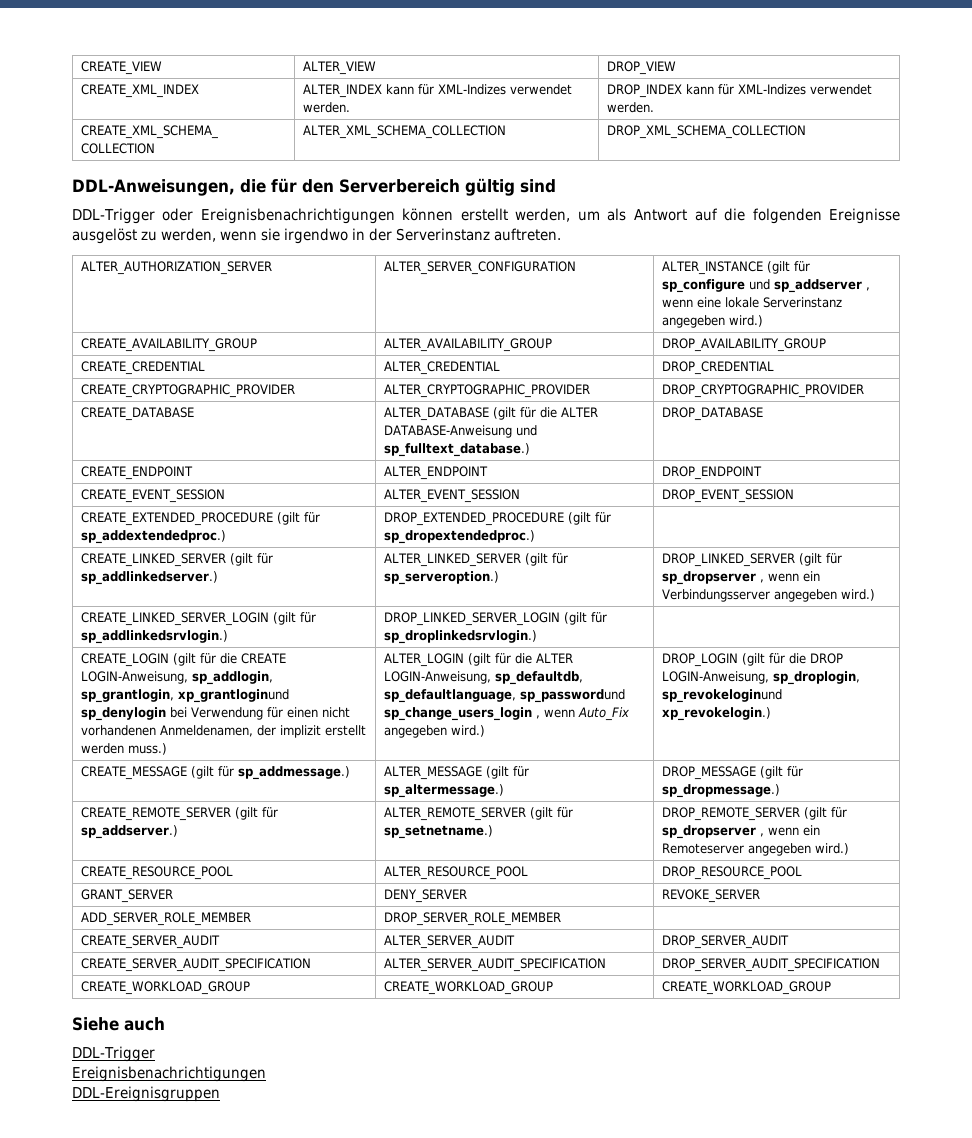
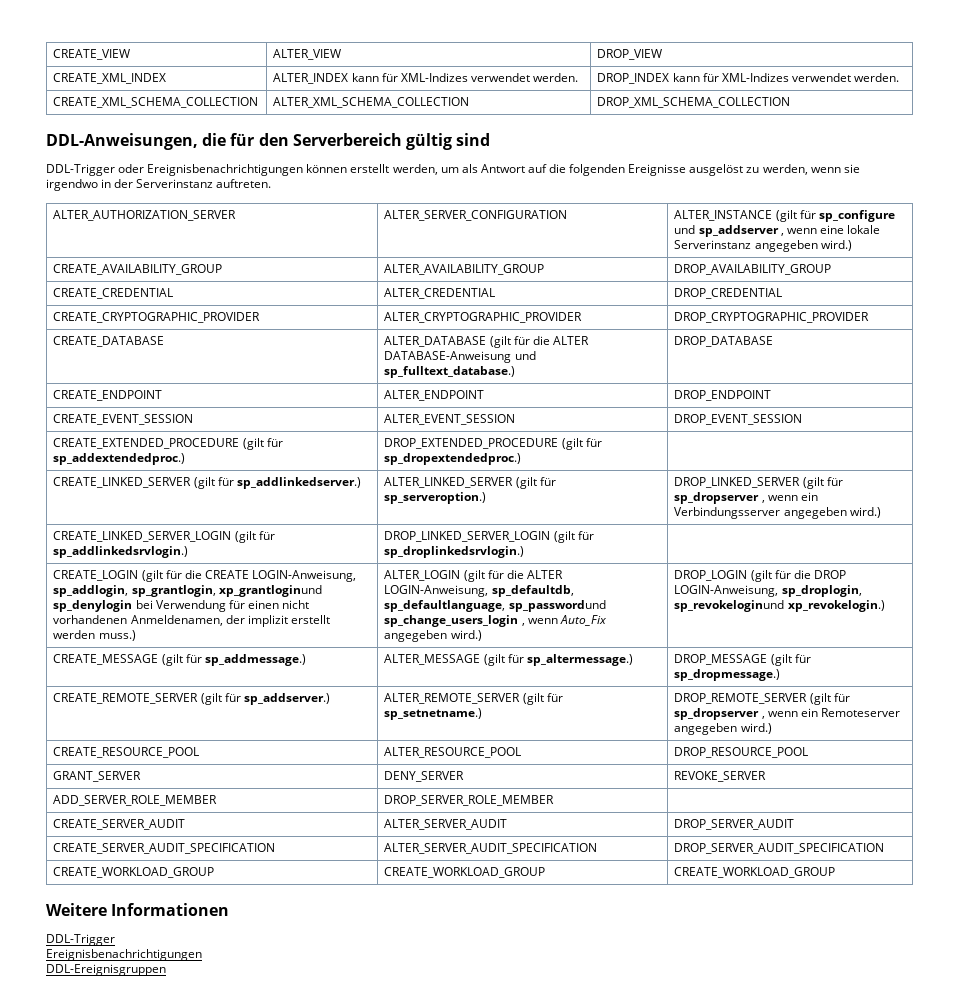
- Siehe auch
+ Weitere Informationen

